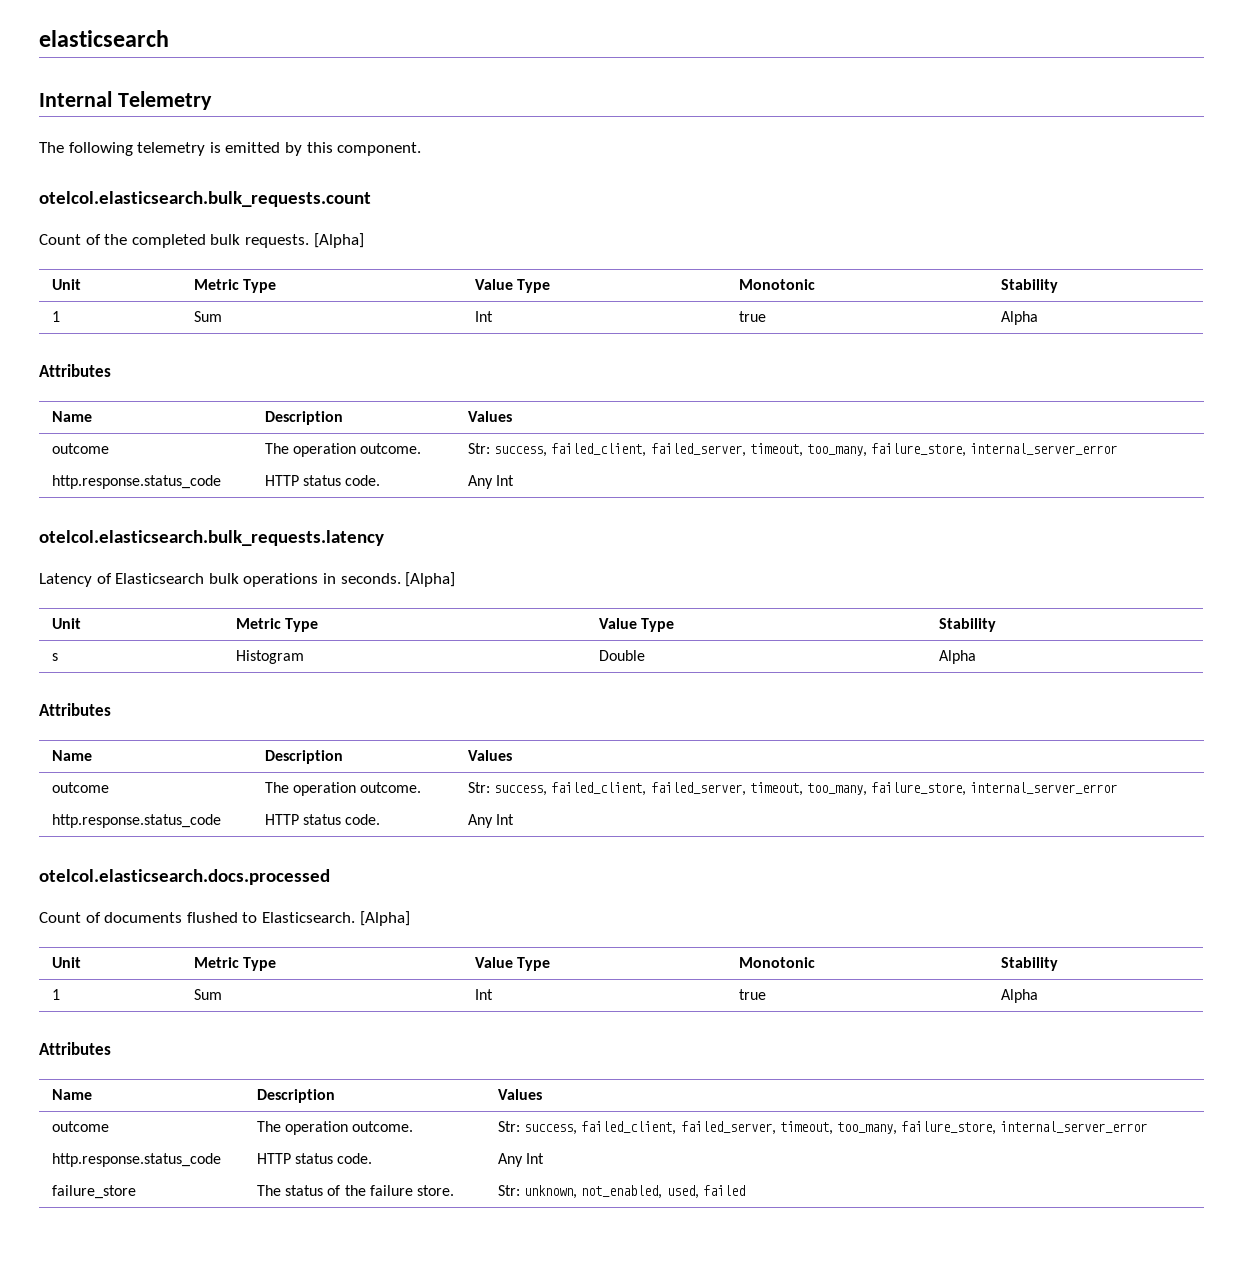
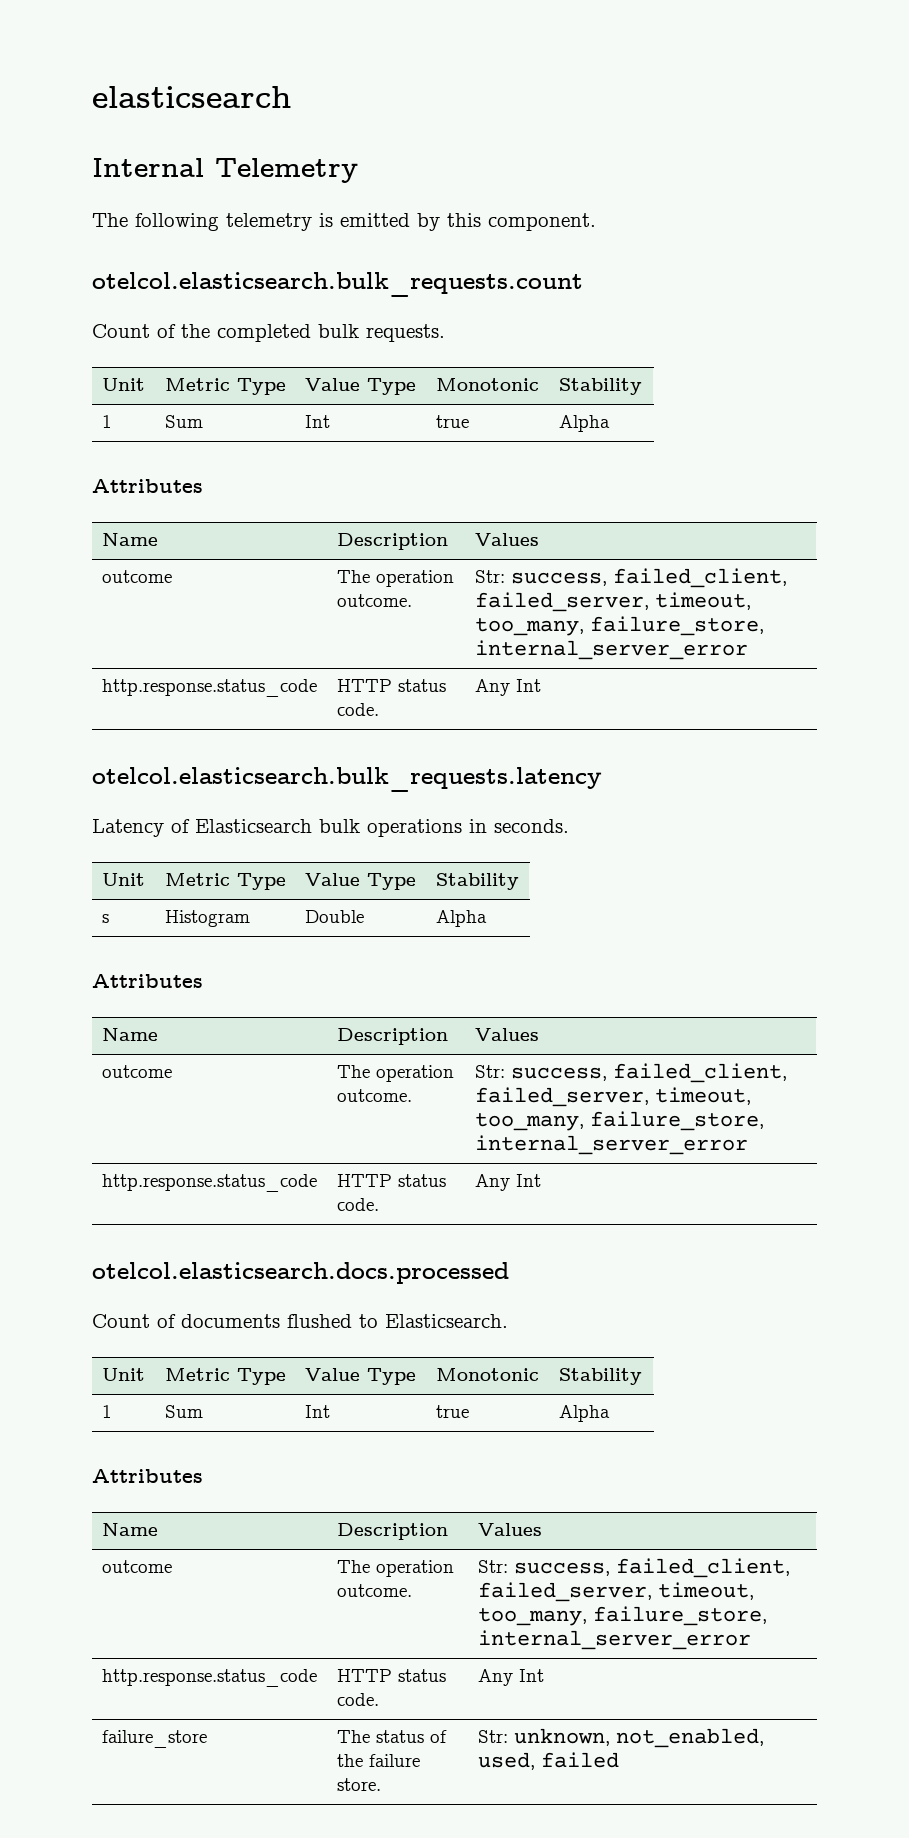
- Count of the completed bulk requests. [Alpha]
+ Count of the completed bulk requests.
- Latency of Elasticsearch bulk operations in seconds. [Alpha]
+ Latency of Elasticsearch bulk operations in seconds.
- Count of documents flushed to Elasticsearch. [Alpha]
+ Count of documents flushed to Elasticsearch.

